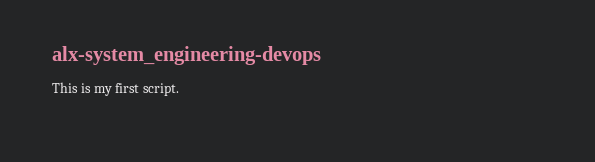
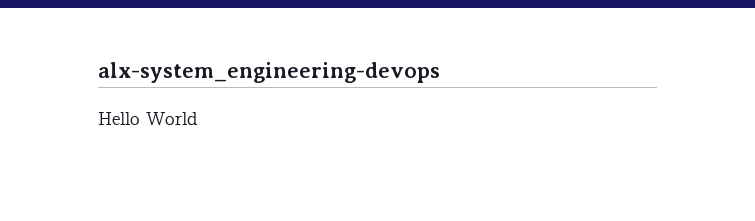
- This is my first script.
+ Hello World

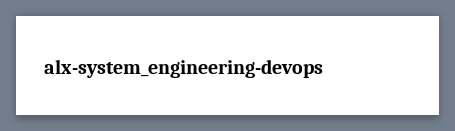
- Hello World

